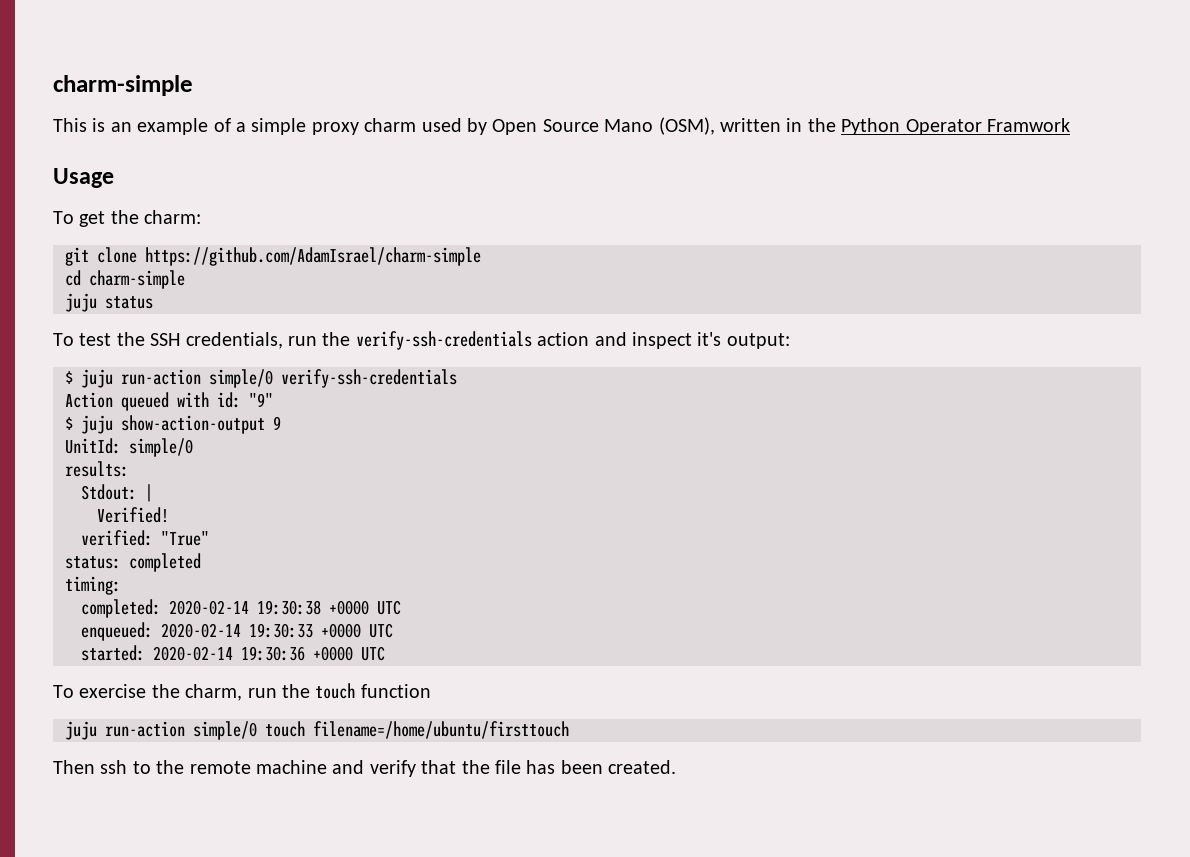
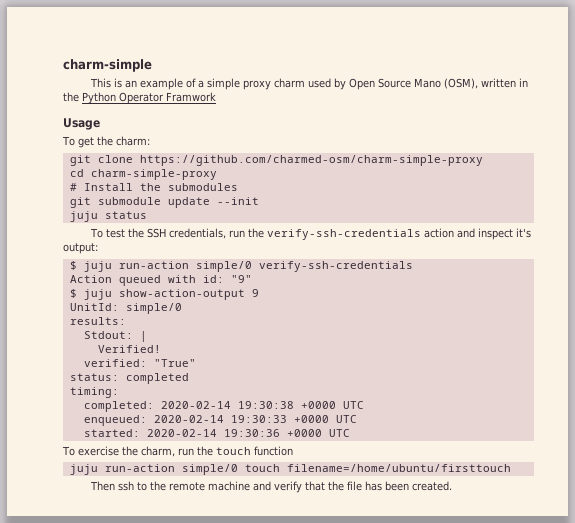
- git clone https://github.com/AdamIsrael/charm-simple
+ git clone https://github.com/charmed-osm/charm-simple-proxy
- cd charm-simple
+ cd charm-simple-proxy
+ # Install the submodules
+ git submodule update --init

